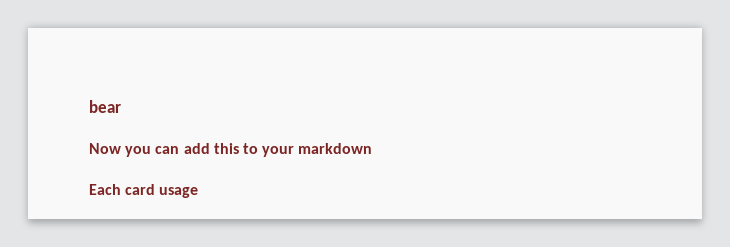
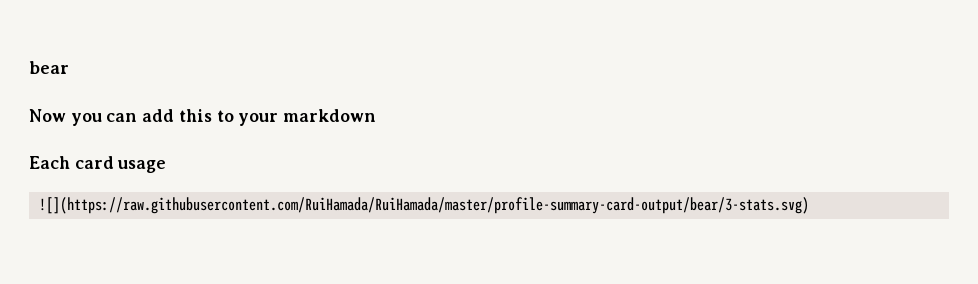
+ ![](https://raw.githubusercontent.com/RuiHamada/RuiHamada/master/profile-summary-card-output/bear/3-stats.svg)

